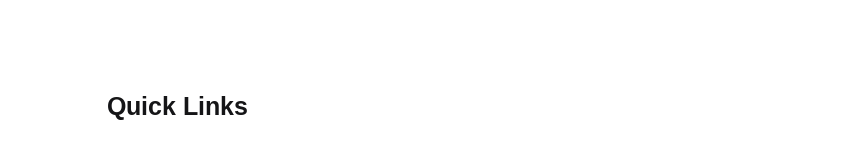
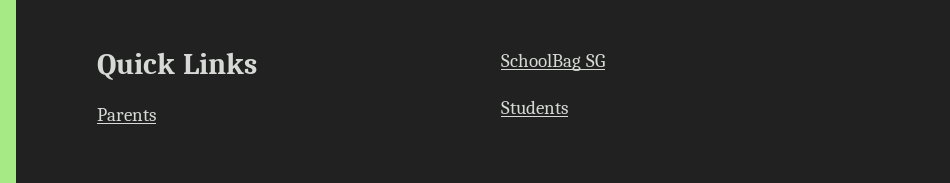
+ Parents
+ SchoolBag SG
+ Students

